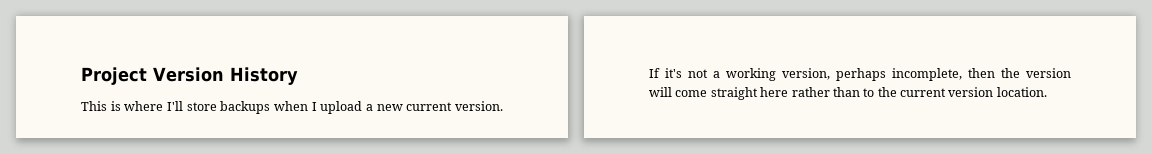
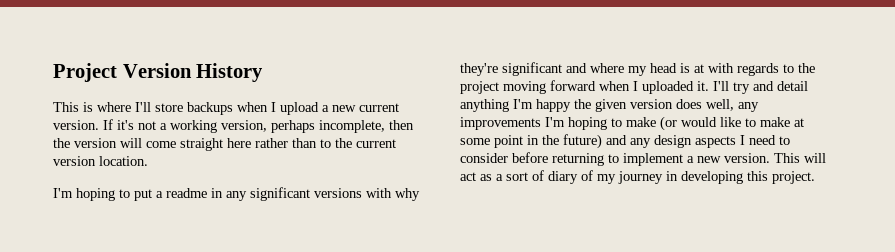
+ I'm hoping to put a readme in any significant versions with why they're significant and where my head is at with regards to the project moving forward when I uploaded it. I'll try and detail anything I'm happy the given version does well, any improvements I'm hoping to make (or would like to make at some point in the future) and any design aspects I need to consider before returning to implement a new version. This will act as a sort of diary of my journey in developing this project.

